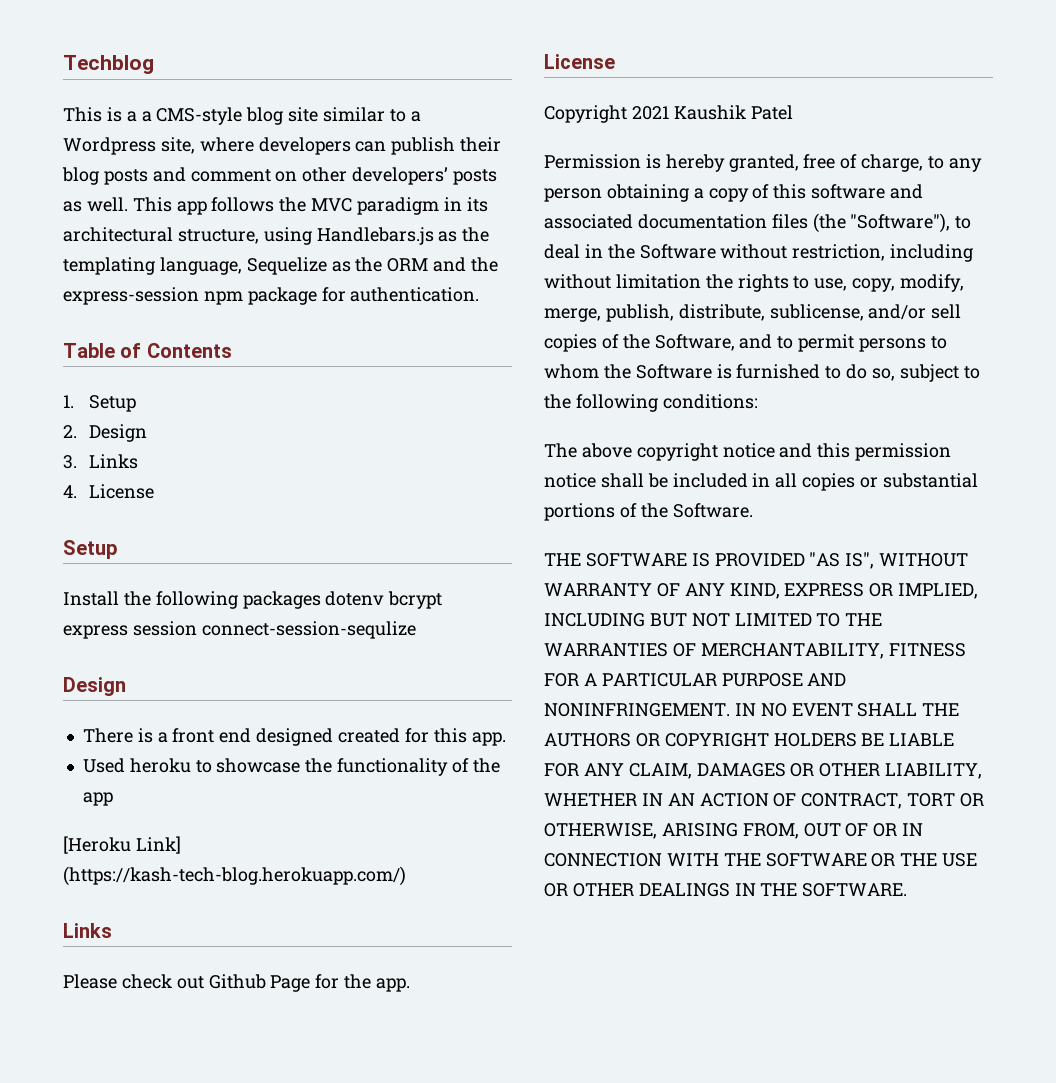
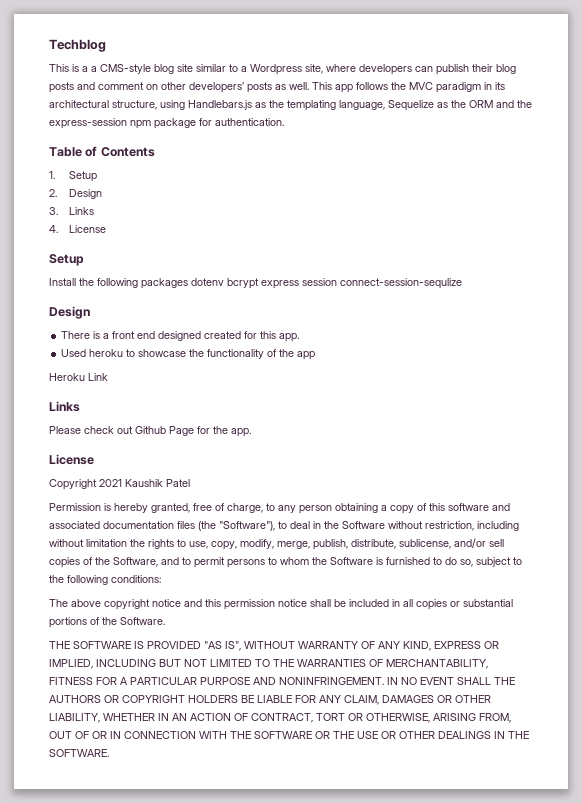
- [Heroku Link] (https://kash-tech-blog.herokuapp.com/)
+ Heroku Link

